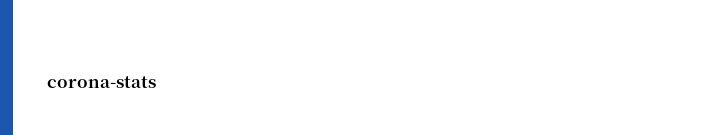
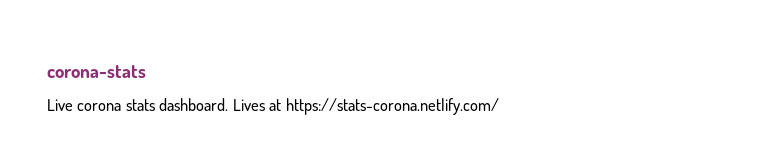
+ Live corona stats dashboard. Lives at https://stats-corona.netlify.com/

